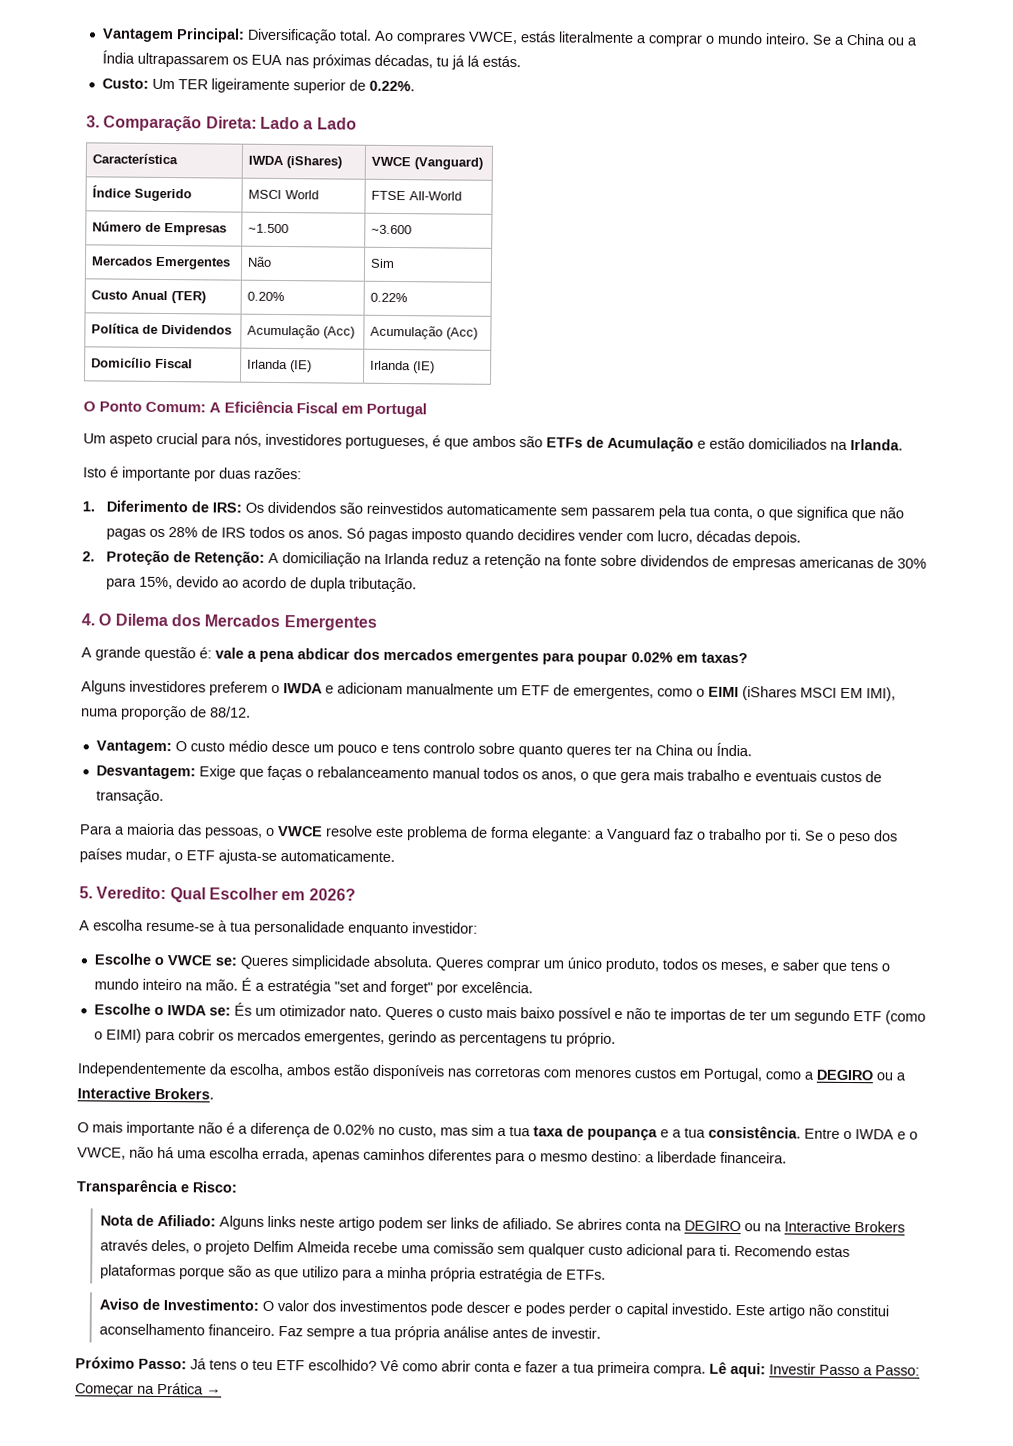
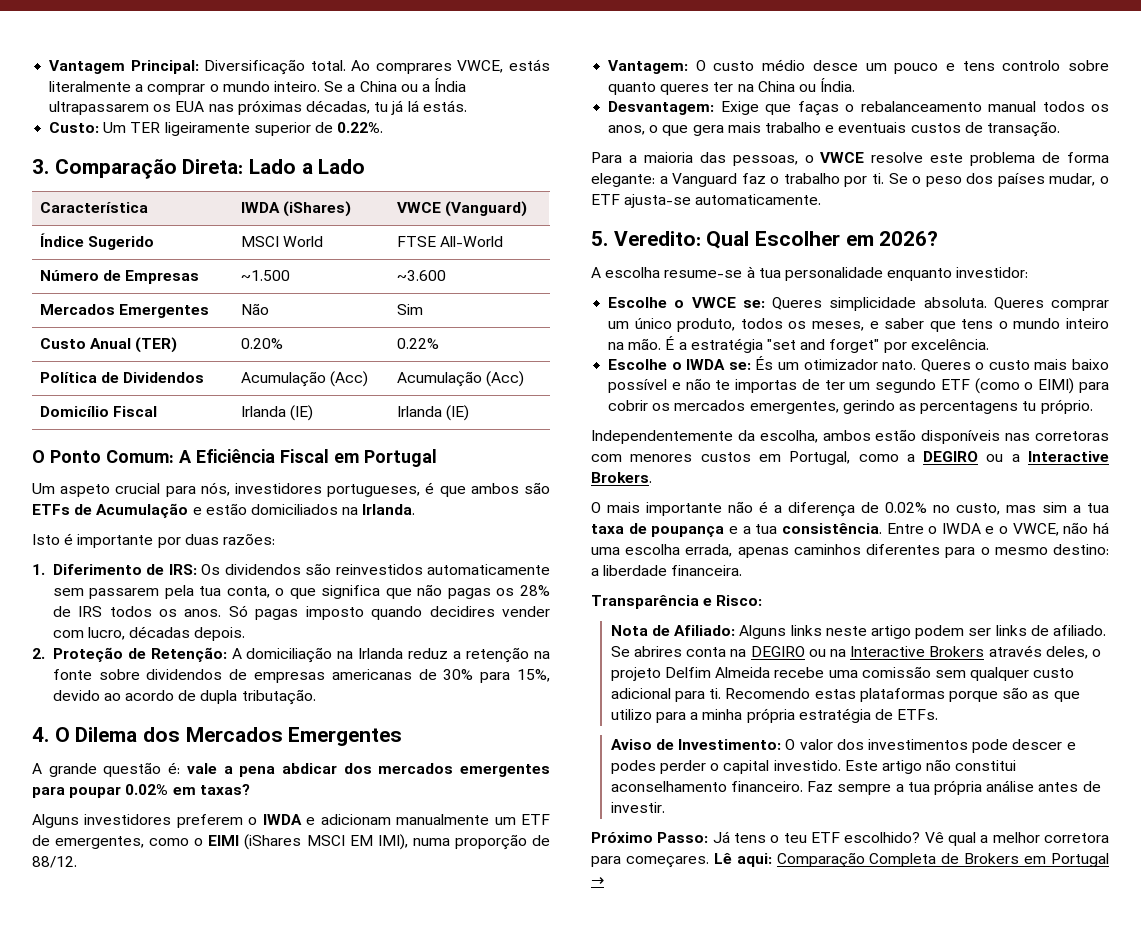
- Vê como abrir conta e fazer a tua primeira compra. Lê aqui: Investir Passo a Passo: Começar na Prática →
+ Vê qual a melhor corretora para começares. Lê aqui: Comparação Completa de Brokers em Portugal →

